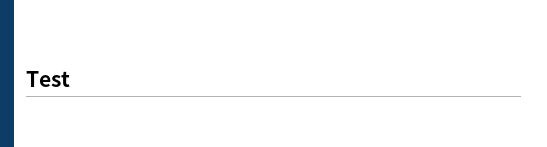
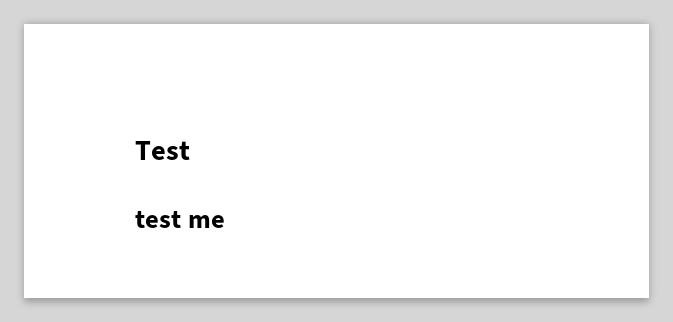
+ test me

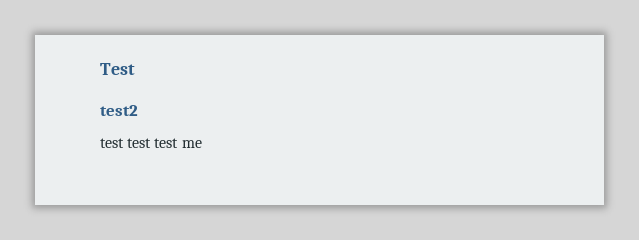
- test me
+ test2
+ test test test me

